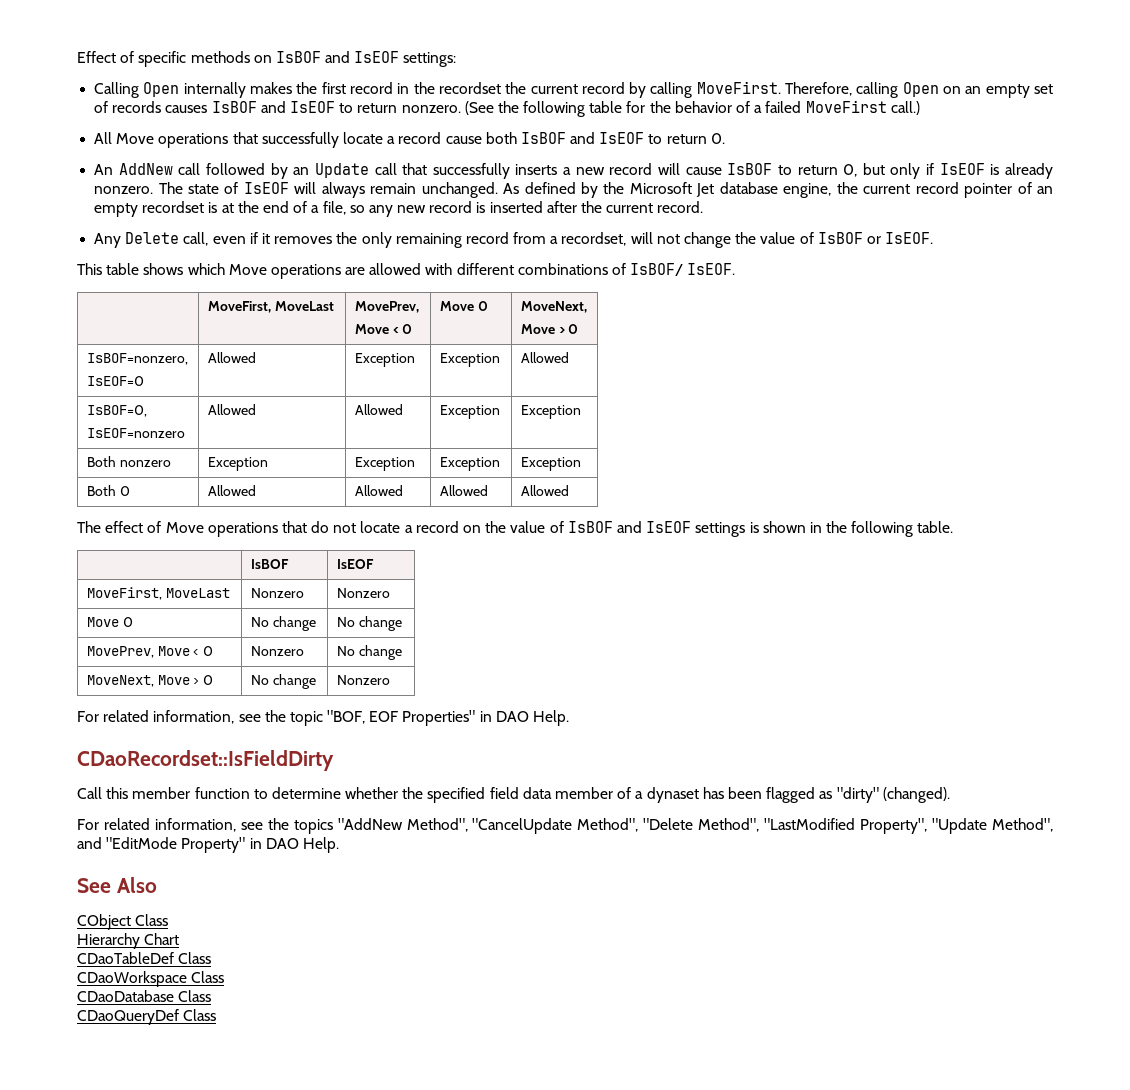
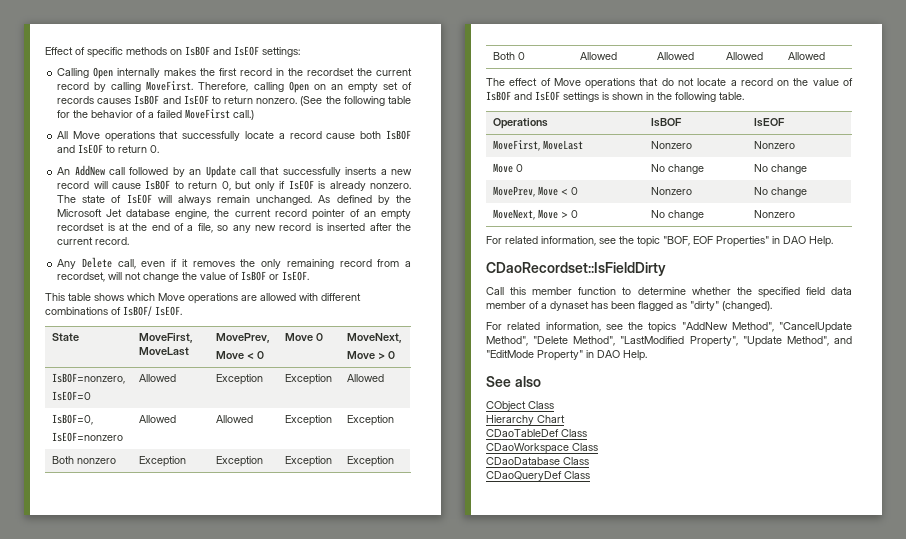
- | MoveFirst, MoveLast | MovePrev,
+ State | MoveFirst, MoveLast | MovePrev,
- | IsBOF | IsEOF
+ Operations | IsBOF | IsEOF
- See Also
+ See also

